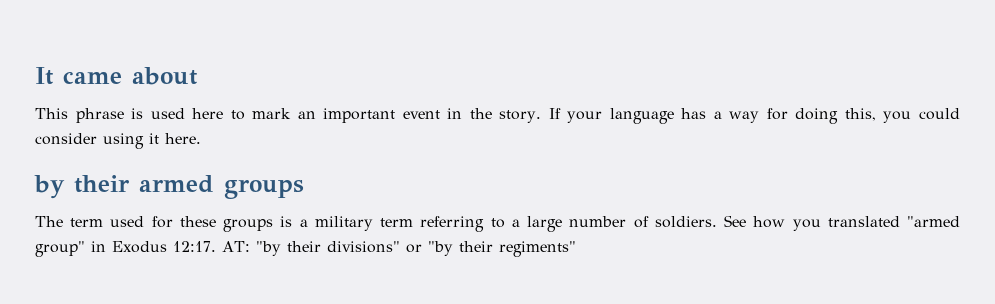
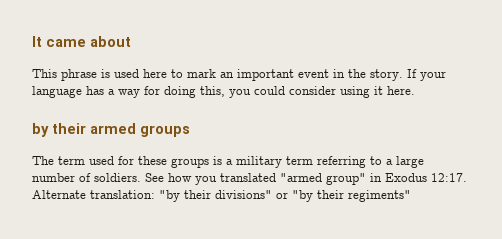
- AT: "by their divisions" or "by their regiments"
+ Alternate translation: "by their divisions" or "by their regiments"

